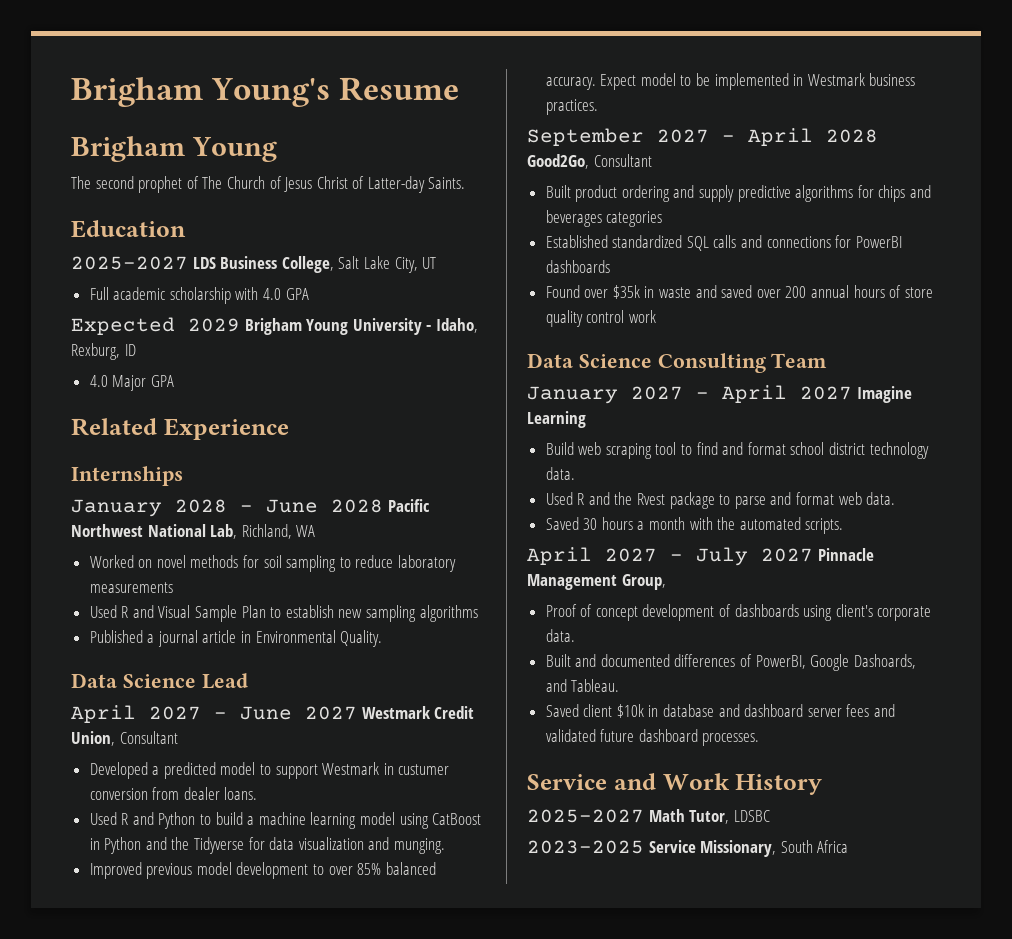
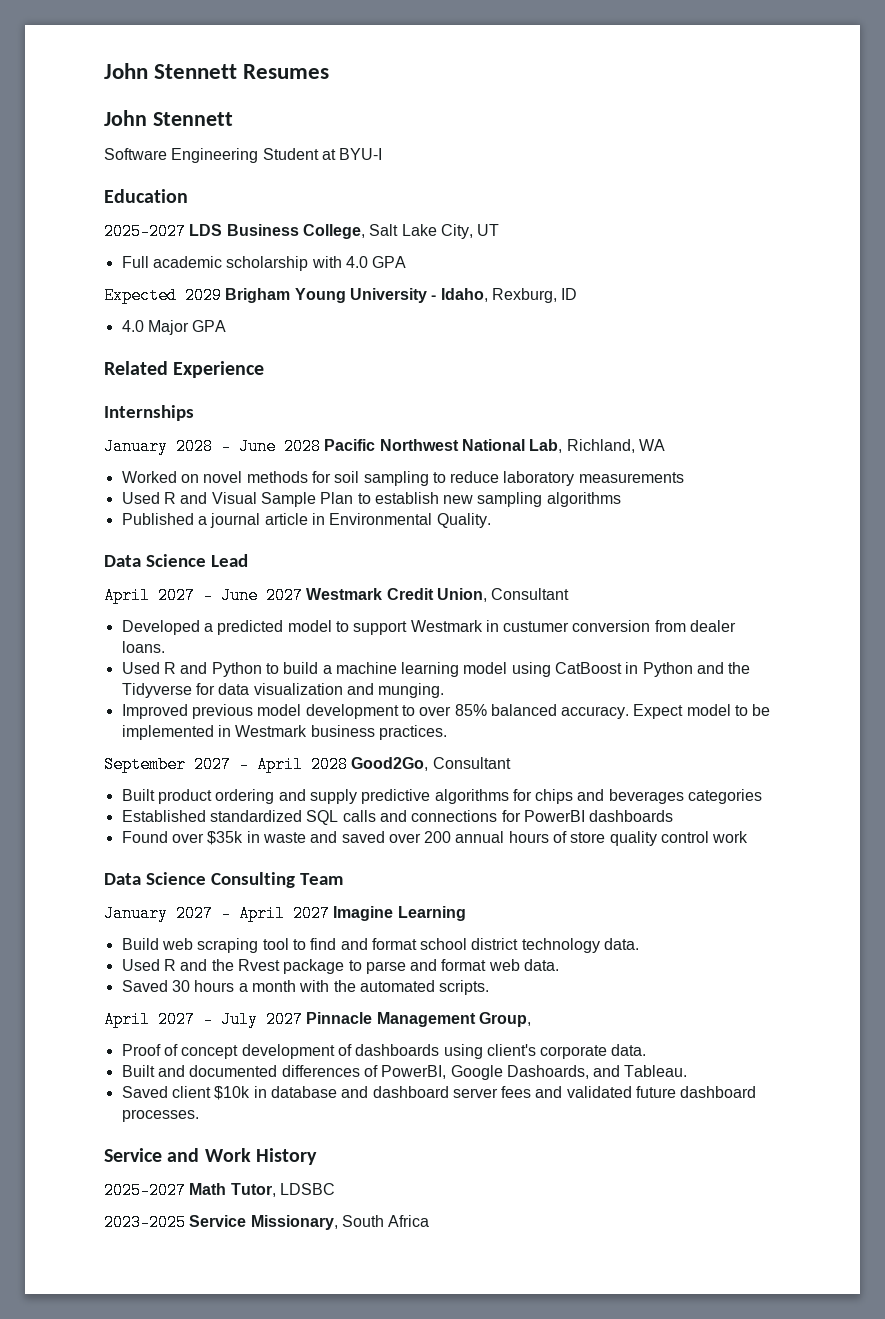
- Brigham Young's Resume
- Brigham Young
- The second prophet of The Church of Jesus Christ of Latter-day Saints.
+ John Stennett Resumes
+ John Stennett
+ Software Engineering Student at BYU-I

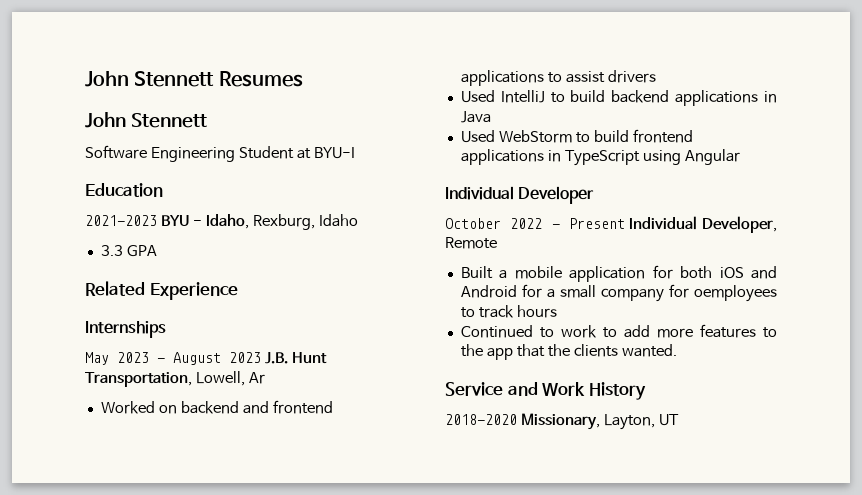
- 2025-2027 LDS Business College, Salt Lake City, UT
- Full academic scholarship with 4.0 GPA
- Expected 2029 Brigham Young University - Idaho, Rexburg, ID
- 4.0 Major GPA
+ 2021-2023 BYU - Idaho, Rexburg, Idaho
+ 3.3 GPA
  Related Experience
  Internships
- January 2028 - June 2028 Pacific Northwest National Lab, Richland, WA
- Worked on novel methods for soil sampling to reduce laboratory measurements
- Used R and Visual Sample Plan to establish new sampling algorithms
- Published a journal article in Environmental Quality.
- Data Science Lead
- April 2027 - June 2027 Westmark Credit Union, Consultant
- Developed a predicted model to support Westmark in custumer conversion from dealer loans.
- Used R and Python to build a machine learning model using CatBoost in Python and the Tidyverse for data visualization and munging.
- Improved previous model development to over 85% balanced accuracy. Expect model to be implemented in Westmark business practices.
- September 2027 - April 2028 Good2Go, Consultant
- Built product ordering and supply predictive algorithms for chips and beverages categories
- Established standardized SQL calls and connections for PowerBI dashboards
- Found over $35k in waste and saved over 200 annual hours of store quality control work
- Data Science Consulting Team
- January 2027 - April 2027 Imagine Learning
- Build web scraping tool to find and format school district technology data.
- Used R and the Rvest package to parse and format web data.
- Saved 30 hours a month with the automated scripts.
- April 2027 - July 2027 Pinnacle Management Group,
- Proof of concept development of dashboards using client's corporate data.
- Built and documented differences of PowerBI, Google Dashoards, and Tableau.
- Saved client $10k in database and dashboard server fees and validated future dashboard processes.
+ May 2023 - August 2023 J.B. Hunt Transportation, Lowell, Ar
+ Worked on backend and frontend applications to assist drivers
+ Used IntelliJ to build backend applications in Java
+ Used WebStorm to build frontend applications in TypeScript using Angular
+ Individual Developer
+ October 2022 - Present Individual Developer, Remote
+ Built a mobile application for both iOS and Android for a small company for oemployees to track hours
+ Continued to work to add more features to the app that the clients wanted.
  Service and Work History
- 2025-2027 Math Tutor, LDSBC
- 2023-2025 Service Missionary, South Africa
+ 2018-2020 Missionary, Layton, UT

